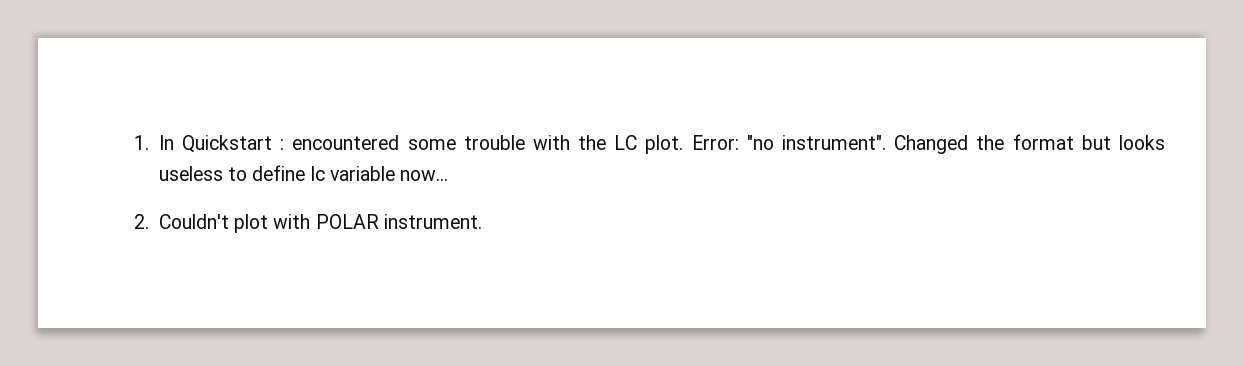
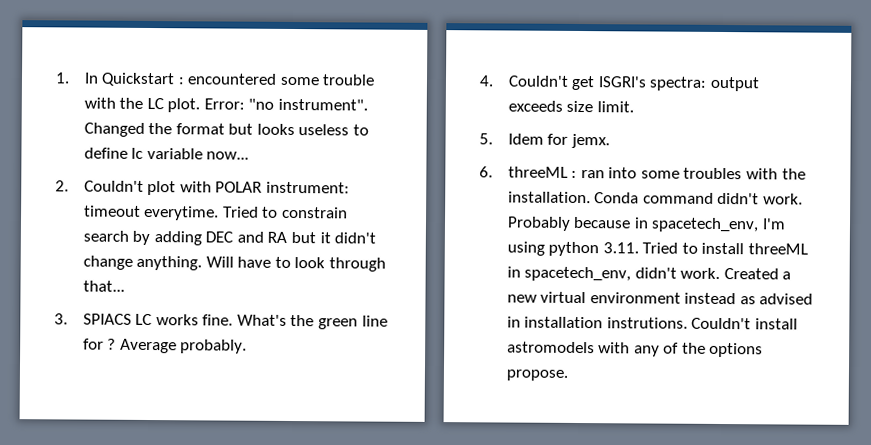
- 2. Couldn't plot with POLAR instrument.
+ 2. Couldn't plot with POLAR instrument: timeout everytime. Tried to constrain search by adding DEC and RA but it didn't change anything. Will have to look through that...
+ 3. SPIACS LC works fine. What's the green line for ? Average probably.
+ 4. Couldn't get ISGRI's spectra: output exceeds size limit.
+ 5. Idem for jemx.
+ 6. threeML : ran into some troubles with the installation. Conda command didn't work. Probably because in spacetech_env, I'm using python 3.11. Tried to install threeML in spacetech_env, didn't work. Created a new virtual environment instead as advised in installation instrutions. Couldn't install astromodels with any of the options propose.

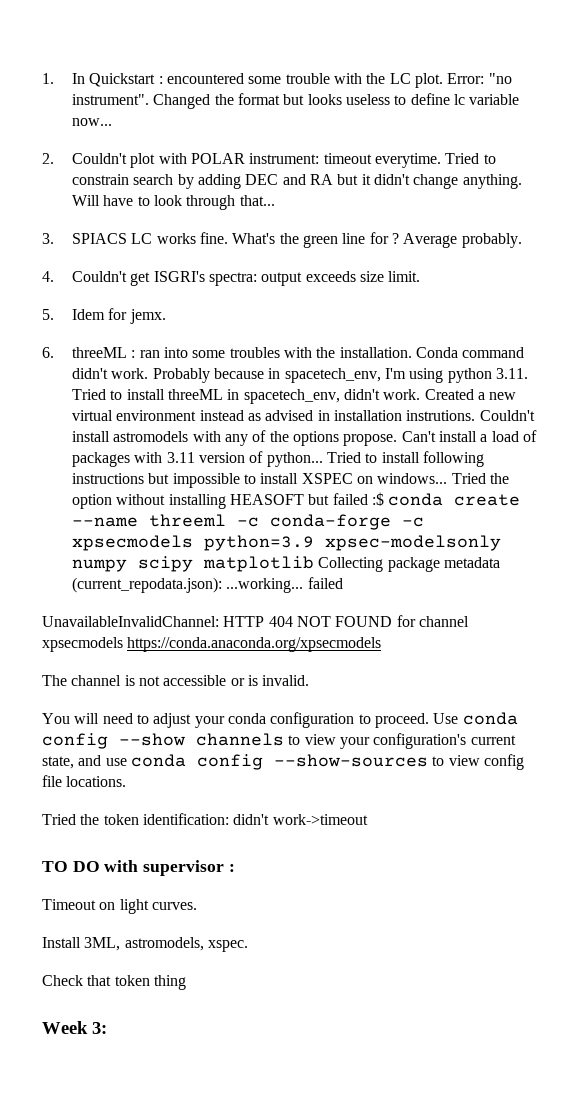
+ Can't install a load of packages with 3.11 version of python... Tried to install following instructions but impossible to install XSPEC on windows... Tried the option without installing HEASOFT but failed :$ conda create --name threeml -c conda-forge -c xpsecmodels python=3.9 xpsec-modelsonly numpy scipy matplotlib Collecting package metadata (current_repodata.json): ...working... failed
+ UnavailableInvalidChannel: HTTP 404 NOT FOUND for channel xpsecmodels https://conda.anaconda.org/xpsecmodels
+ The channel is not accessible or is invalid.
+ You will need to adjust your conda configuration to proceed. Use conda config --show channels to view your configuration's current state, and use conda config --show-sources to view config file locations.
+ Tried the token identification: didn't work->timeout
+ TO DO with supervisor :
+ Timeout on light curves.
+ Install 3ML, astromodels, xspec.
+ Check that token thing
+ Week 3:

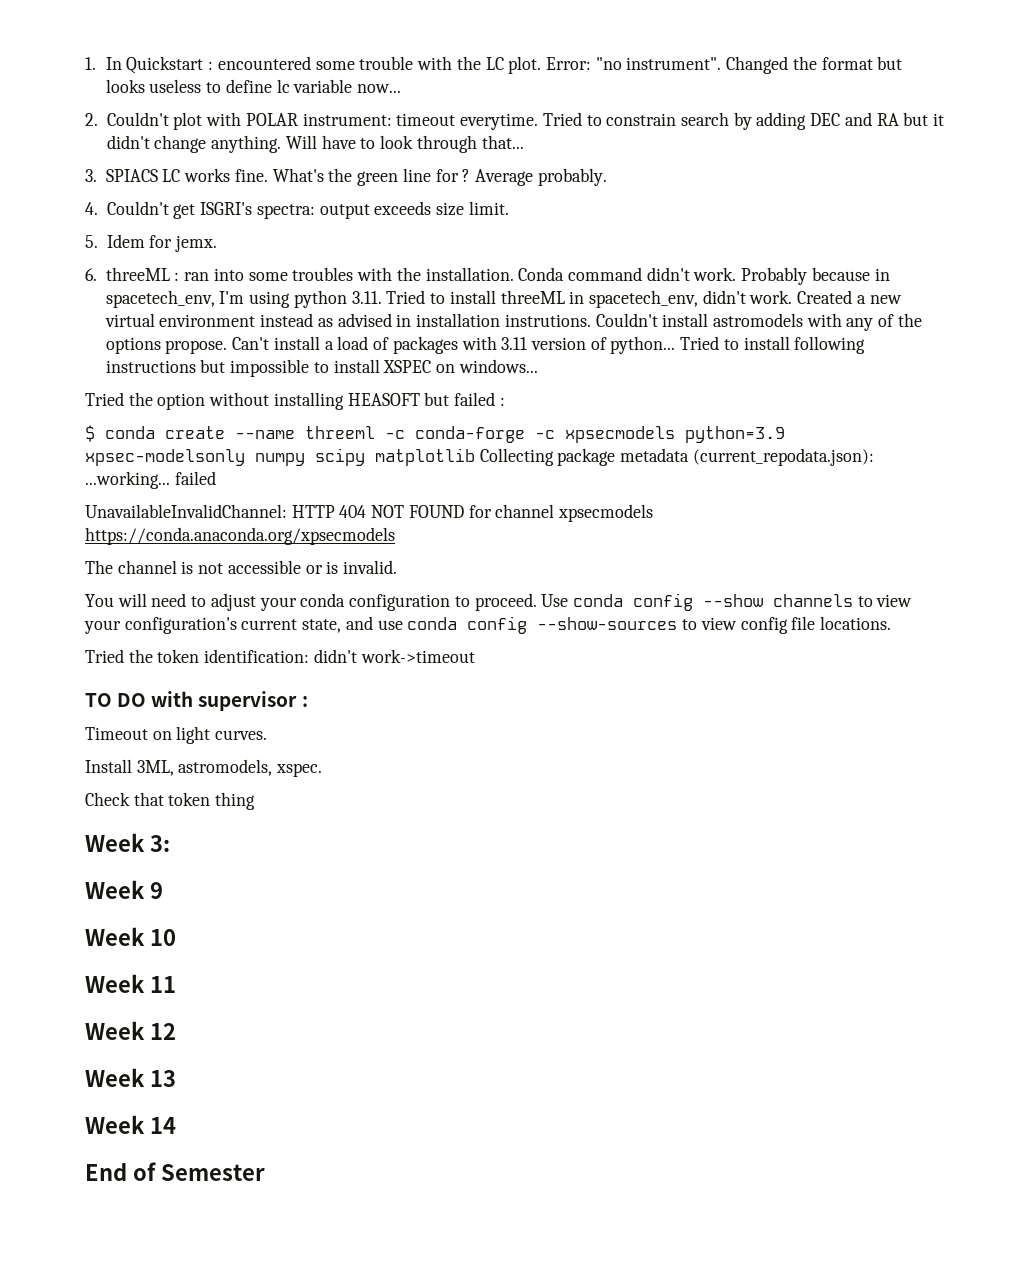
- Tried to install following instructions but impossible to install XSPEC on windows... Tried the option without installing HEASOFT but failed :$ conda create --name threeml -c conda-forge -c xpsecmodels python=3.9 xpsec-modelsonly numpy scipy matplotlib Collecting package metadata (current_repodata.json): ...working... failed
+ Tried to install following instructions but impossible to install XSPEC on windows...
+ Tried the option without installing HEASOFT but failed :
+ $ conda create --name threeml -c conda-forge -c xpsecmodels python=3.9 xpsec-modelsonly numpy scipy matplotlib Collecting package metadata (current_repodata.json): ...working... failed
+ Week 9
+ Week 10
+ Week 11
+ Week 12
+ Week 13
+ Week 14
+ End of Semester

